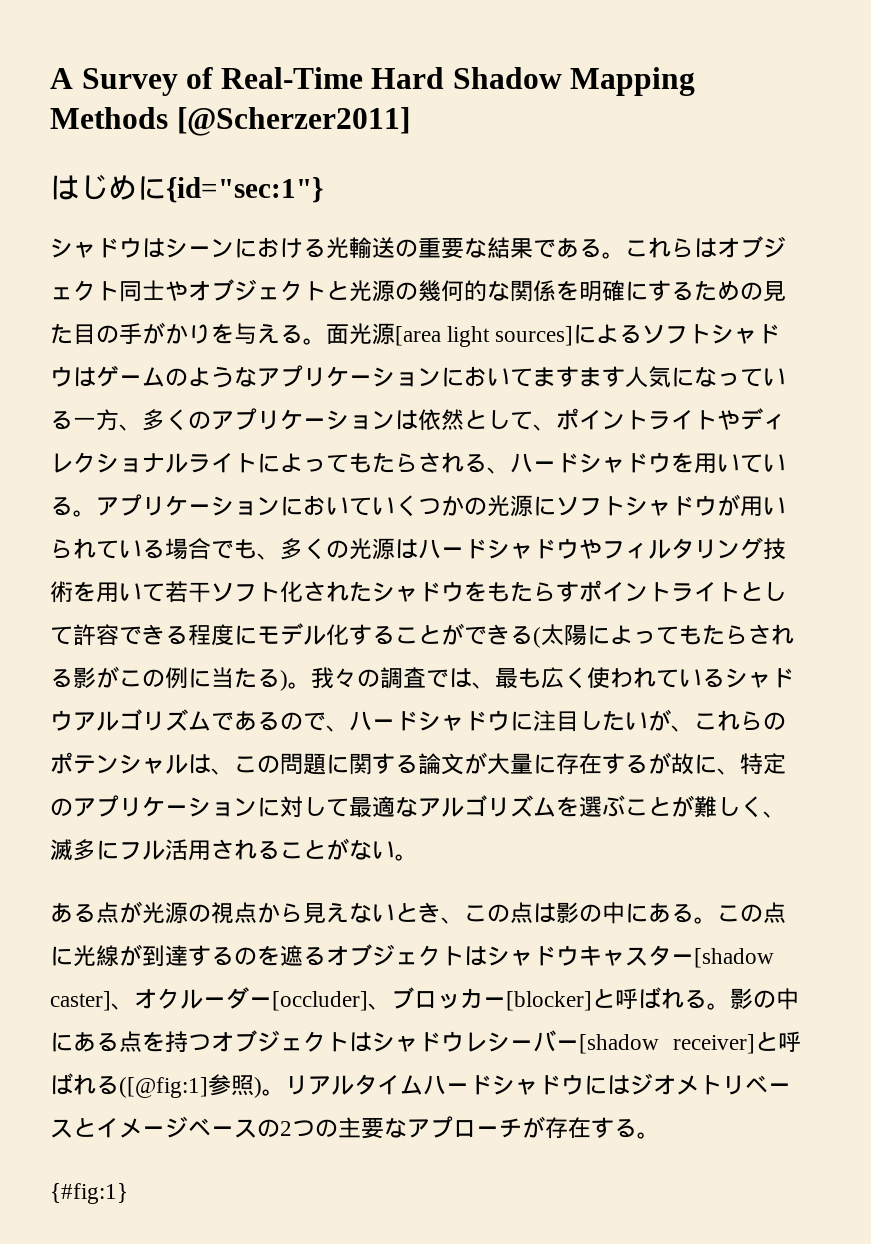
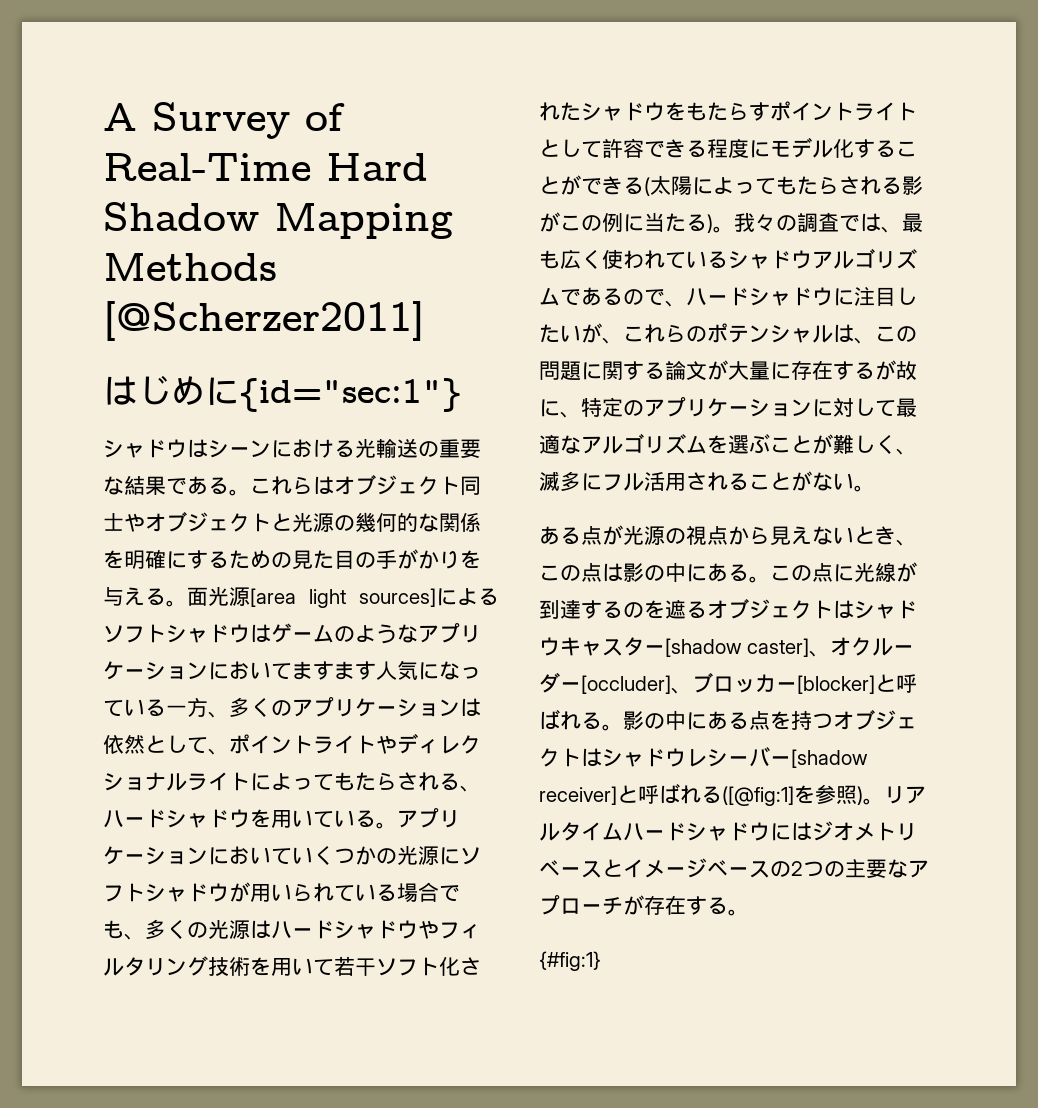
- 影の中にある点を持つオブジェクトはシャドウレシーバー[shadow receiver]と呼ばれる([@fig:1]参照)。
+ 影の中にある点を持つオブジェクトはシャドウレシーバー[shadow receiver]と呼ばれる([@fig:1]を参照)。

